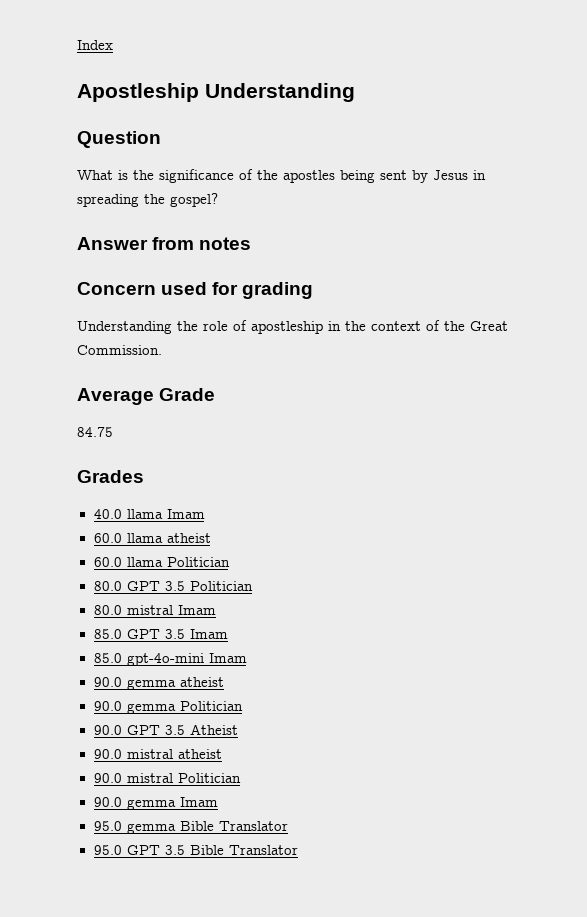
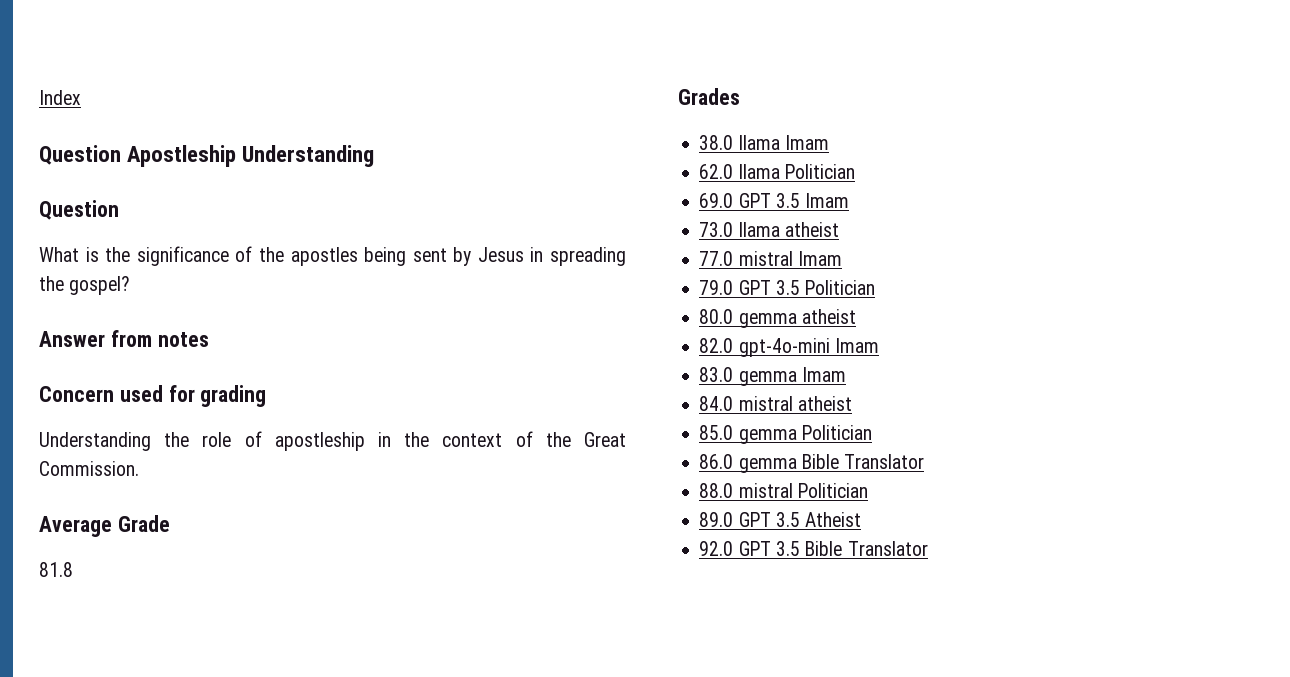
- Apostleship Understanding
+ Question Apostleship Understanding
- 84.75
+ 81.8
- 40.0 llama Imam
+ 38.0 llama Imam
- 60.0 llama atheist
- 60.0 llama Politician
- 80.0 GPT 3.5 Politician
- 80.0 mistral Imam
- 85.0 GPT 3.5 Imam
- 85.0 gpt-4o-mini Imam
- 90.0 gemma atheist
- 90.0 gemma Politician
+ 62.0 llama Politician
+ 69.0 GPT 3.5 Imam
+ 73.0 llama atheist
+ 77.0 mistral Imam
+ 79.0 GPT 3.5 Politician
+ 80.0 gemma atheist
+ 82.0 gpt-4o-mini Imam
+ 83.0 gemma Imam
+ 84.0 mistral atheist
+ 85.0 gemma Politician
- 90.0 GPT 3.5 Atheist
- 90.0 mistral atheist
- 90.0 mistral Politician
- 90.0 gemma Imam
- 95.0 gemma Bible Translator
- 95.0 GPT 3.5 Bible Translator
+ 86.0 gemma Bible Translator
+ 88.0 mistral Politician
+ 89.0 GPT 3.5 Atheist
+ 92.0 GPT 3.5 Bible Translator

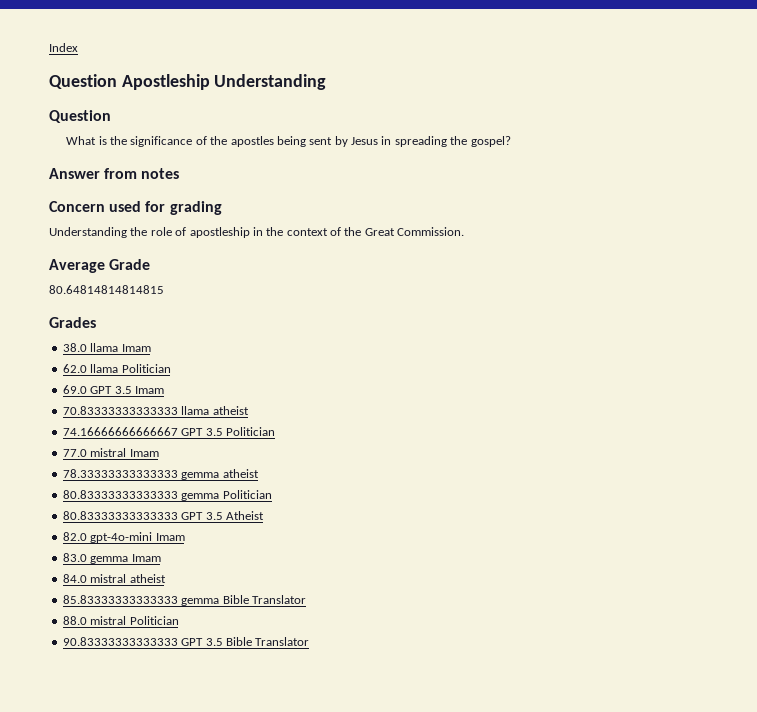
- 81.8
+ 80.64814814814815
- 73.0 llama atheist
+ 70.83333333333333 llama atheist
+ 74.16666666666667 GPT 3.5 Politician
- 79.0 GPT 3.5 Politician
- 80.0 gemma atheist
+ 78.33333333333333 gemma atheist
+ 80.83333333333333 gemma Politician
+ 80.83333333333333 GPT 3.5 Atheist
- 85.0 gemma Politician
- 86.0 gemma Bible Translator
+ 85.83333333333333 gemma Bible Translator
- 89.0 GPT 3.5 Atheist
- 92.0 GPT 3.5 Bible Translator
+ 90.83333333333333 GPT 3.5 Bible Translator

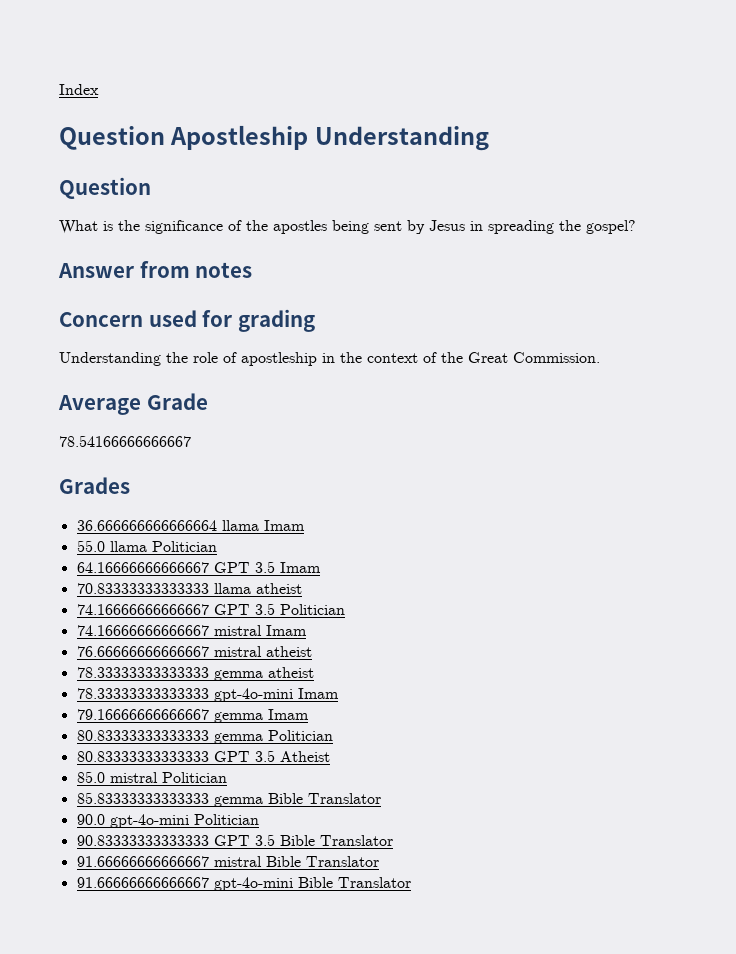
- 80.64814814814815
+ 78.54166666666667
- 38.0 llama Imam
+ 36.666666666666664 llama Imam
- 62.0 llama Politician
+ 55.0 llama Politician
- 69.0 GPT 3.5 Imam
+ 64.16666666666667 GPT 3.5 Imam
- 77.0 mistral Imam
+ 74.16666666666667 mistral Imam
+ 76.66666666666667 mistral atheist
+ 78.33333333333333 gpt-4o-mini Imam
+ 79.16666666666667 gemma Imam
- 82.0 gpt-4o-mini Imam
- 83.0 gemma Imam
- 84.0 mistral atheist
+ 85.0 mistral Politician
- 88.0 mistral Politician
+ 90.0 gpt-4o-mini Politician
+ 91.66666666666667 mistral Bible Translator
+ 91.66666666666667 gpt-4o-mini Bible Translator

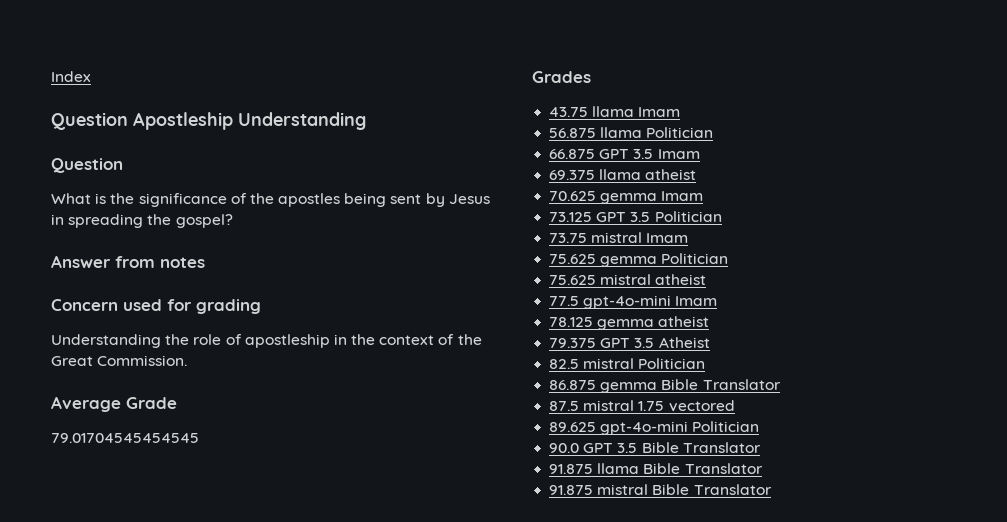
- 78.54166666666667
+ 79.01704545454545
- 36.666666666666664 llama Imam
+ 43.75 llama Imam
- 55.0 llama Politician
+ 56.875 llama Politician
- 64.16666666666667 GPT 3.5 Imam
+ 66.875 GPT 3.5 Imam
- 70.83333333333333 llama atheist
+ 69.375 llama atheist
- 74.16666666666667 GPT 3.5 Politician
+ 70.625 gemma Imam
+ 73.125 GPT 3.5 Politician
- 74.16666666666667 mistral Imam
+ 73.75 mistral Imam
- 76.66666666666667 mistral atheist
- 78.33333333333333 gemma atheist
- 78.33333333333333 gpt-4o-mini Imam
- 79.16666666666667 gemma Imam
- 80.83333333333333 gemma Politician
- 80.83333333333333 GPT 3.5 Atheist
+ 75.625 gemma Politician
+ 75.625 mistral atheist
+ 77.5 gpt-4o-mini Imam
+ 78.125 gemma atheist
+ 79.375 GPT 3.5 Atheist
- 85.0 mistral Politician
+ 82.5 mistral Politician
- 85.83333333333333 gemma Bible Translator
+ 86.875 gemma Bible Translator
- 90.0 gpt-4o-mini Politician
+ 87.5 mistral 1.75 vectored
+ 89.625 gpt-4o-mini Politician
- 90.83333333333333 GPT 3.5 Bible Translator
+ 90.0 GPT 3.5 Bible Translator
- 91.66666666666667 mistral Bible Translator
+ 91.875 llama Bible Translator
+ 91.875 mistral Bible Translator
- 91.66666666666667 gpt-4o-mini Bible Translator

